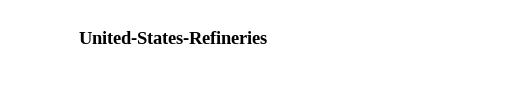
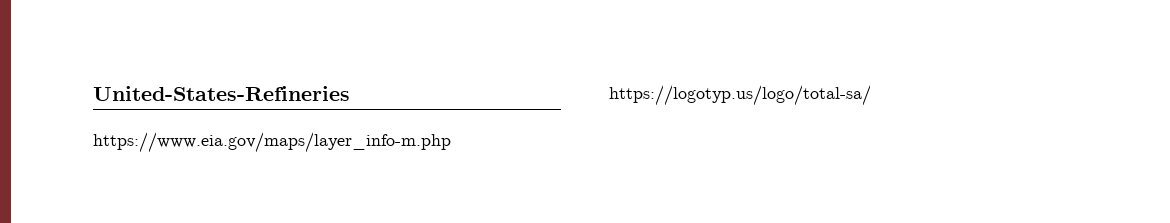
+ https://www.eia.gov/maps/layer_info-m.php https://logotyp.us/logo/total-sa/

